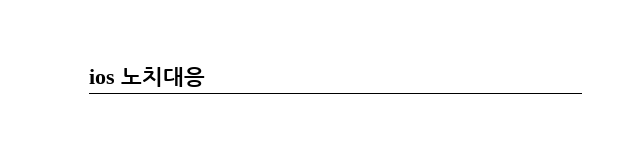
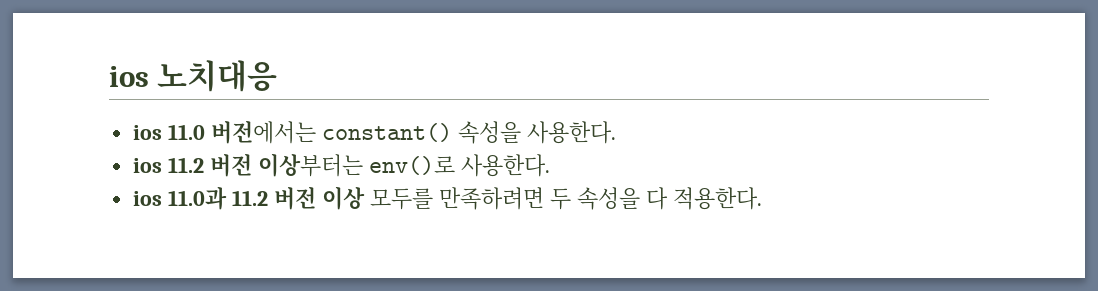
+ ios 11.0 버전에서는 constant() 속성을 사용한다.
+ ios 11.2 버전 이상부터는 env()로 사용한다.
+ ios 11.0과 11.2 버전 이상 모두를 만족하려면 두 속성을 다 적용한다.

